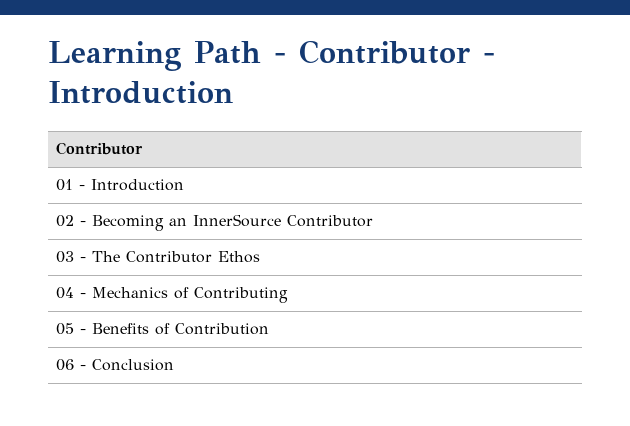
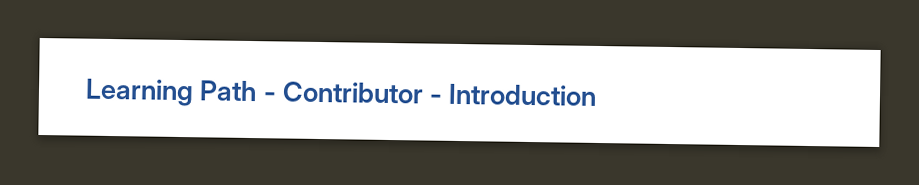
  Learning Path - Contributor - Introduction
- Contributor
- 01 - Introduction
- 02 - Becoming an InnerSource Contributor
- 03 - The Contributor Ethos
- 04 - Mechanics of Contributing
- 05 - Benefits of Contribution
- 06 - Conclusion

